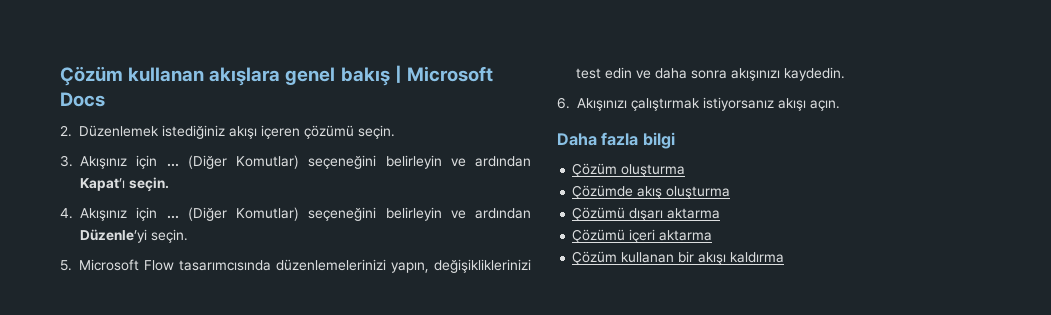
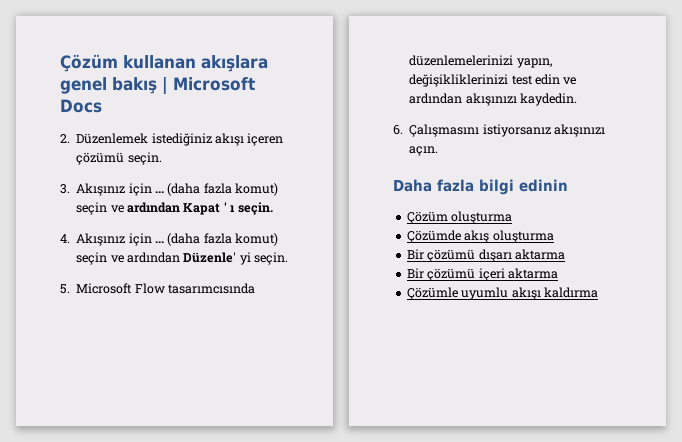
- (Diğer Komutlar) seçeneğini belirleyin ve ardından Kapat’ı seçin.
+ (daha fazla komut) seçin ve ardından Kapat ' ı seçin.
- (Diğer Komutlar) seçeneğini belirleyin ve ardından Düzenle’yi seçin.
+ (daha fazla komut) seçin ve ardından Düzenle' yi seçin.
- 5. Microsoft Flow tasarımcısında düzenlemelerinizi yapın, değişikliklerinizi test edin ve daha sonra akışınızı kaydedin.
+ 5. Microsoft Flow tasarımcısında düzenlemelerinizi yapın, değişikliklerinizi test edin ve ardından akışınızı kaydedin.
- 6. Akışınızı çalıştırmak istiyorsanız akışı açın.
+ 6. Çalışmasını istiyorsanız akışınızı açın.
- Daha fazla bilgi
+ Daha fazla bilgi edinin
- Çözümü dışarı aktarma
+ Bir çözümü dışarı aktarma
- Çözümü içeri aktarma
+ Bir çözümü içeri aktarma
- Çözüm kullanan bir akışı kaldırma
+ Çözümle uyumlu akışı kaldırma

